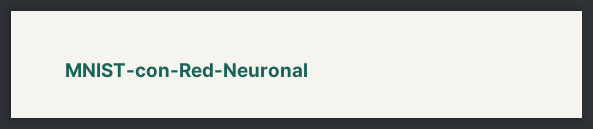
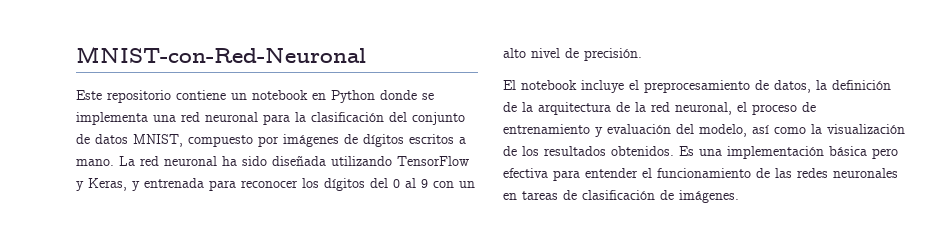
+ Este repositorio contiene un notebook en Python donde se implementa una red neuronal para la clasificación del conjunto de datos MNIST, compuesto por imágenes de dígitos escritos a mano. La red neuronal ha sido diseñada utilizando TensorFlow y Keras, y entrenada para reconocer los dígitos del 0 al 9 con un alto nivel de precisión.
+ El notebook incluye el preprocesamiento de datos, la definición de la arquitectura de la red neuronal, el proceso de entrenamiento y evaluación del modelo, así como la visualización de los resultados obtenidos. Es una implementación básica pero efectiva para entender el funcionamiento de las redes neuronales en tareas de clasificación de imágenes.

